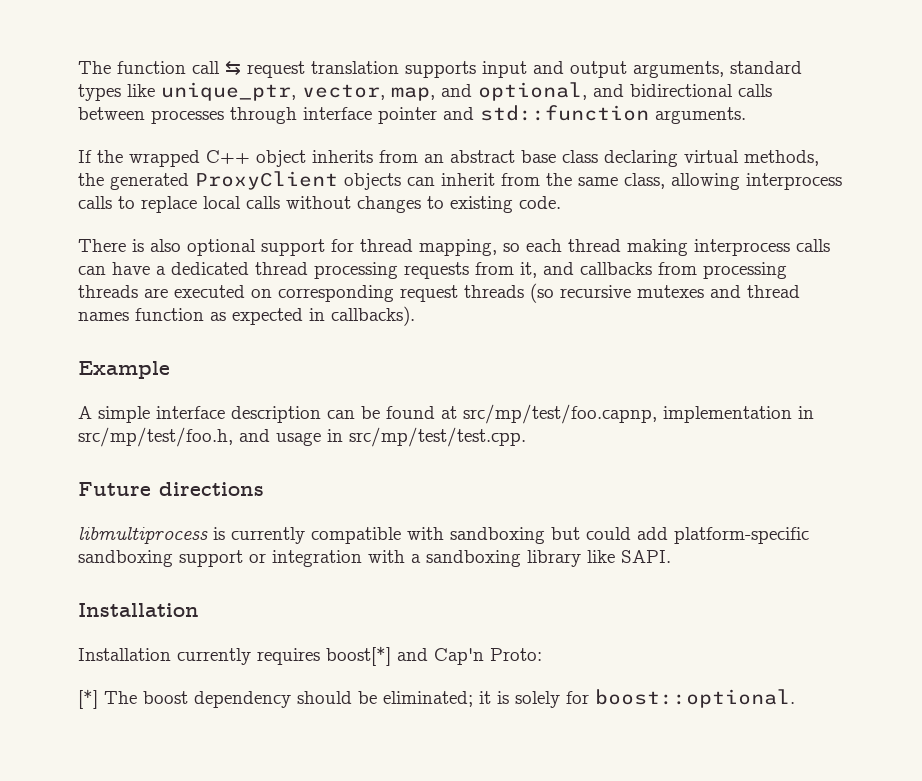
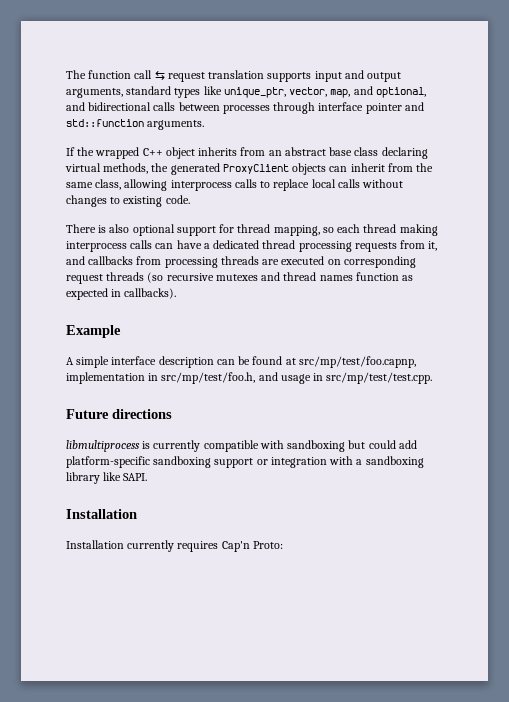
- Installation currently requires boost[*] and Cap'n Proto:
+ Installation currently requires Cap'n Proto:
- [*] The boost dependency should be eliminated; it is solely for boost::optional.

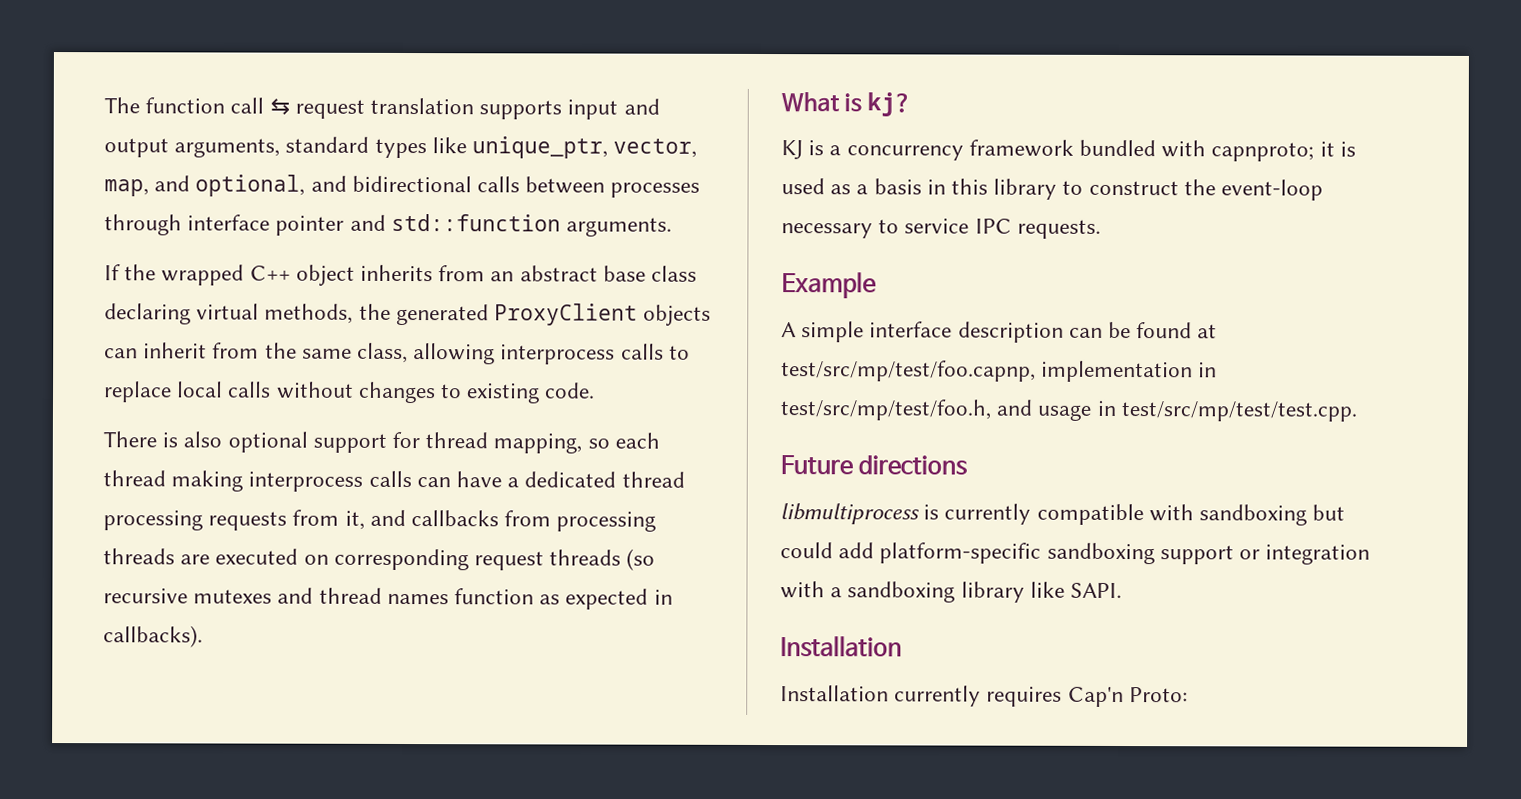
+ What is kj?
+ KJ is a concurrency framework bundled with capnproto; it is used as a basis in this library to construct the event-loop necessary to service IPC requests.
- A simple interface description can be found at src/mp/test/foo.capnp, implementation in src/mp/test/foo.h, and usage in src/mp/test/test.cpp.
+ A simple interface description can be found at test/src/mp/test/foo.capnp, implementation in test/src/mp/test/foo.h, and usage in test/src/mp/test/test.cpp.

